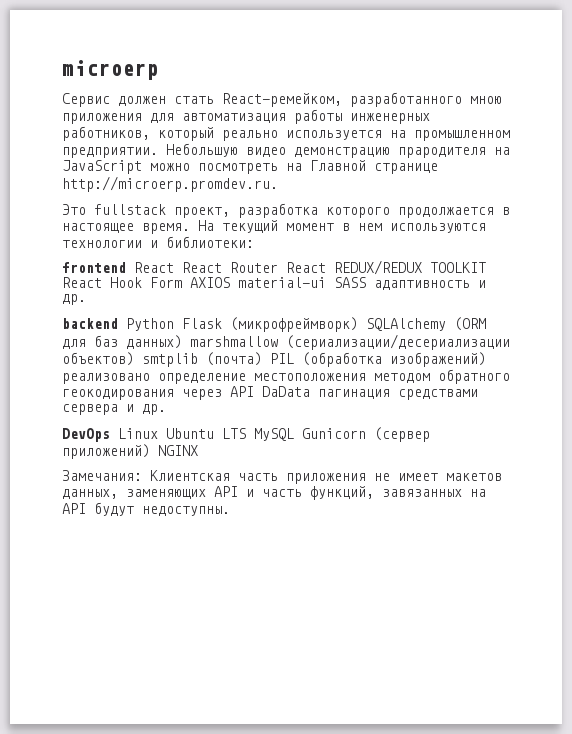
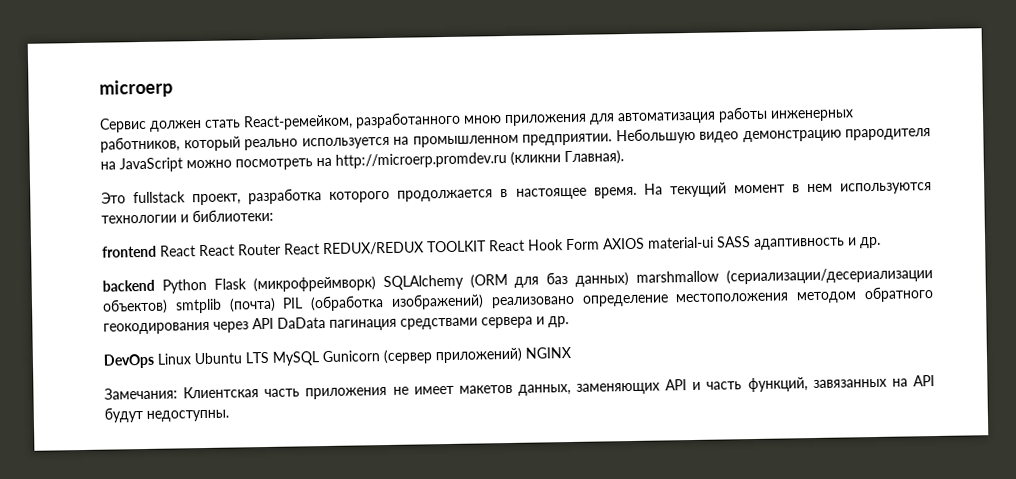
- Небольшую видео демонстрацию прародителя на JavaScript можно посмотреть на Главной странице http://microerp.promdev.ru.
+ Небольшую видео демонстрацию прародителя на JavaScript можно посмотреть на http://microerp.promdev.ru (кликни Главная).

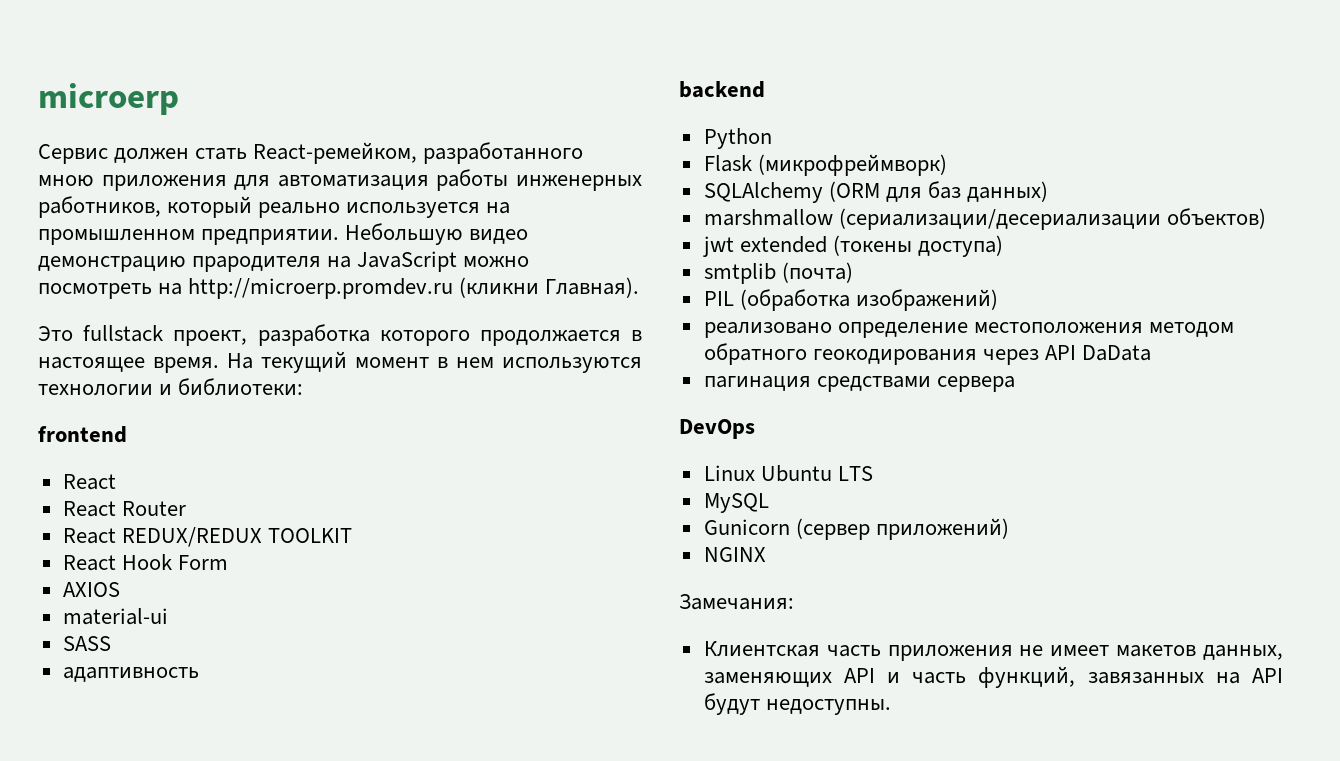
- frontend React React Router React REDUX/REDUX TOOLKIT React Hook Form AXIOS material-ui SASS адаптивность и др.
+ frontend
+ React
+ React Router
+ React REDUX/REDUX TOOLKIT
+ React Hook Form
+ AXIOS
+ material-ui
+ SASS
+ адаптивность
- backend Python Flask (микрофреймворк) SQLAlchemy (ORM для баз данных) marshmallow (сериализации/десериализации объектов) smtplib (почта) PIL (обработка изображений) реализовано определение местоположения методом обратного геокодирования через API DaData пагинация средствами сервера и др.
+ backend
+ Python
+ Flask (микрофреймворк)
+ SQLAlchemy (ORM для баз данных)
+ marshmallow (сериализации/десериализации объектов)
+ jwt extended (токены доступа)
+ smtplib (почта)
+ PIL (обработка изображений)
+ реализовано определение местоположения методом обратного геокодирования через API DaData
+ пагинация средствами сервера
- DevOps Linux Ubuntu LTS MySQL Gunicorn (сервер приложений) NGINX
+ DevOps
+ Linux Ubuntu LTS
+ MySQL
+ Gunicorn (сервер приложений)
+ NGINX
- Замечания: Клиентская часть приложения не имеет макетов данных, заменяющих API и часть функций, завязанных на API будут недоступны.
+ Замечания:
+ Клиентская часть приложения не имеет макетов данных, заменяющих API и часть функций, завязанных на API будут недоступны.

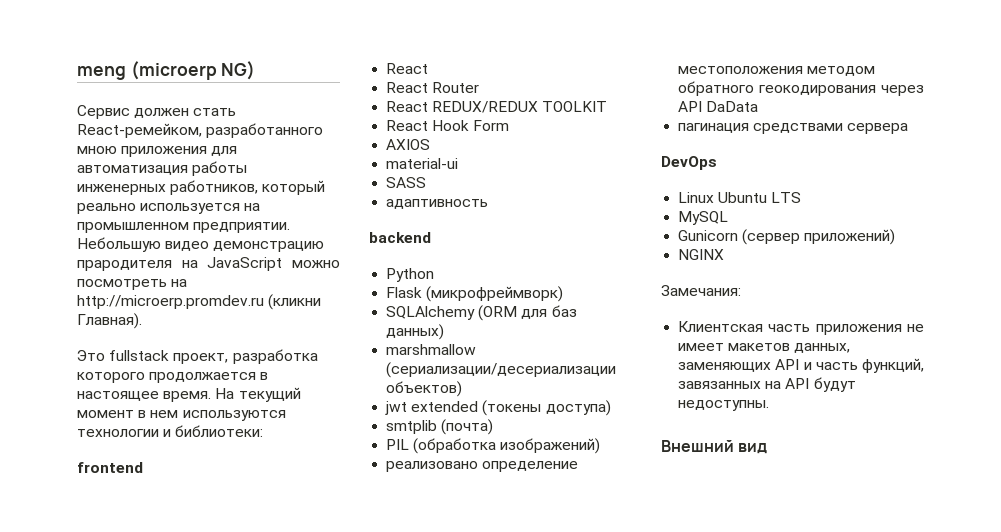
- microerp
+ meng (microerp NG)
+ Внешний вид

